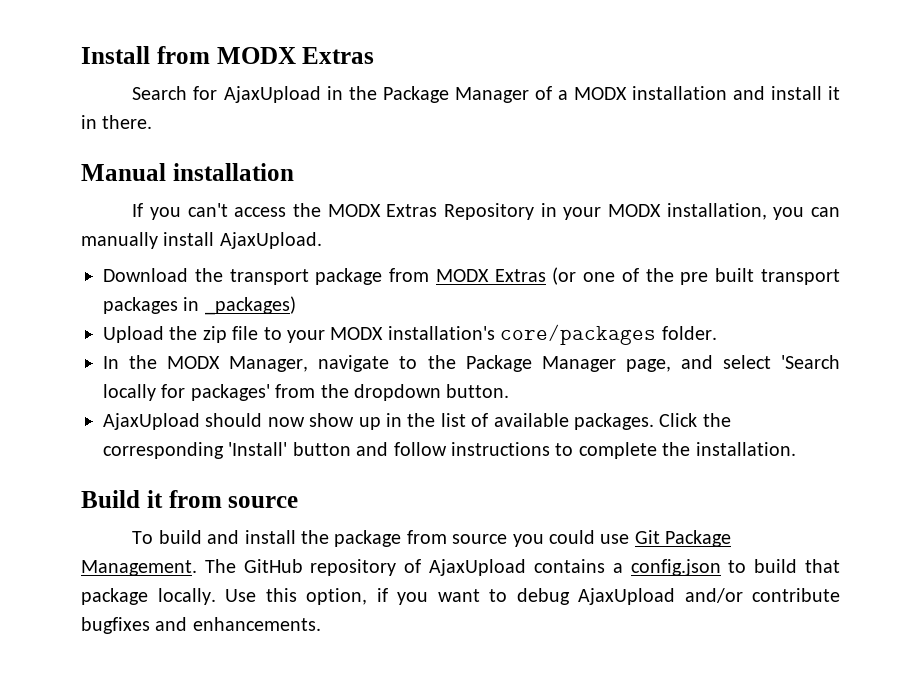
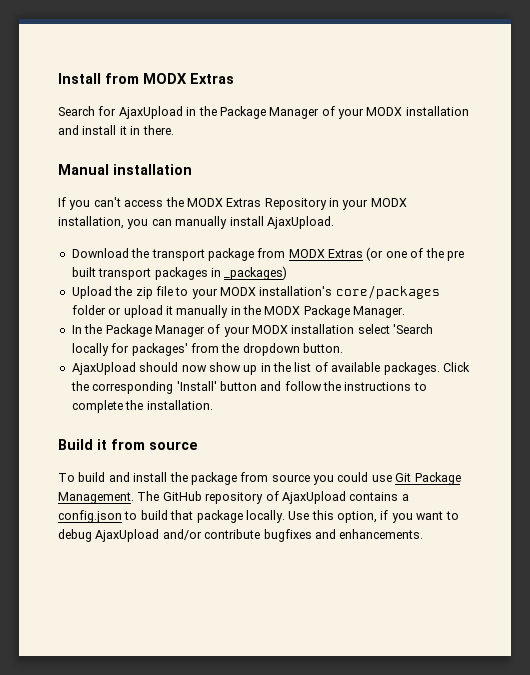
- Search for AjaxUpload in the Package Manager of a MODX installation and install it in there.
+ Search for AjaxUpload in the Package Manager of your MODX installation and install it in there.
- Upload the zip file to your MODX installation's core/packages folder.
- In the MODX Manager, navigate to the Package Manager page, and select 'Search locally for packages' from the dropdown button.
+ Upload the zip file to your MODX installation's core/packages folder or upload it manually in the MODX Package Manager.
+ In the Package Manager of your MODX installation select 'Search locally for packages' from the dropdown button.
- Click the corresponding 'Install' button and follow instructions to complete the installation.
+ Click the corresponding 'Install' button and follow the instructions to complete the installation.

